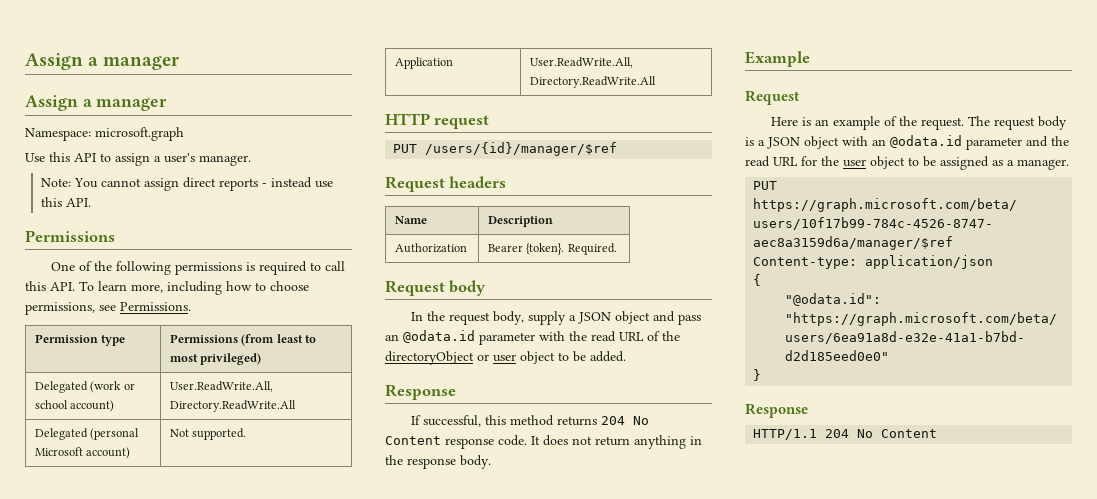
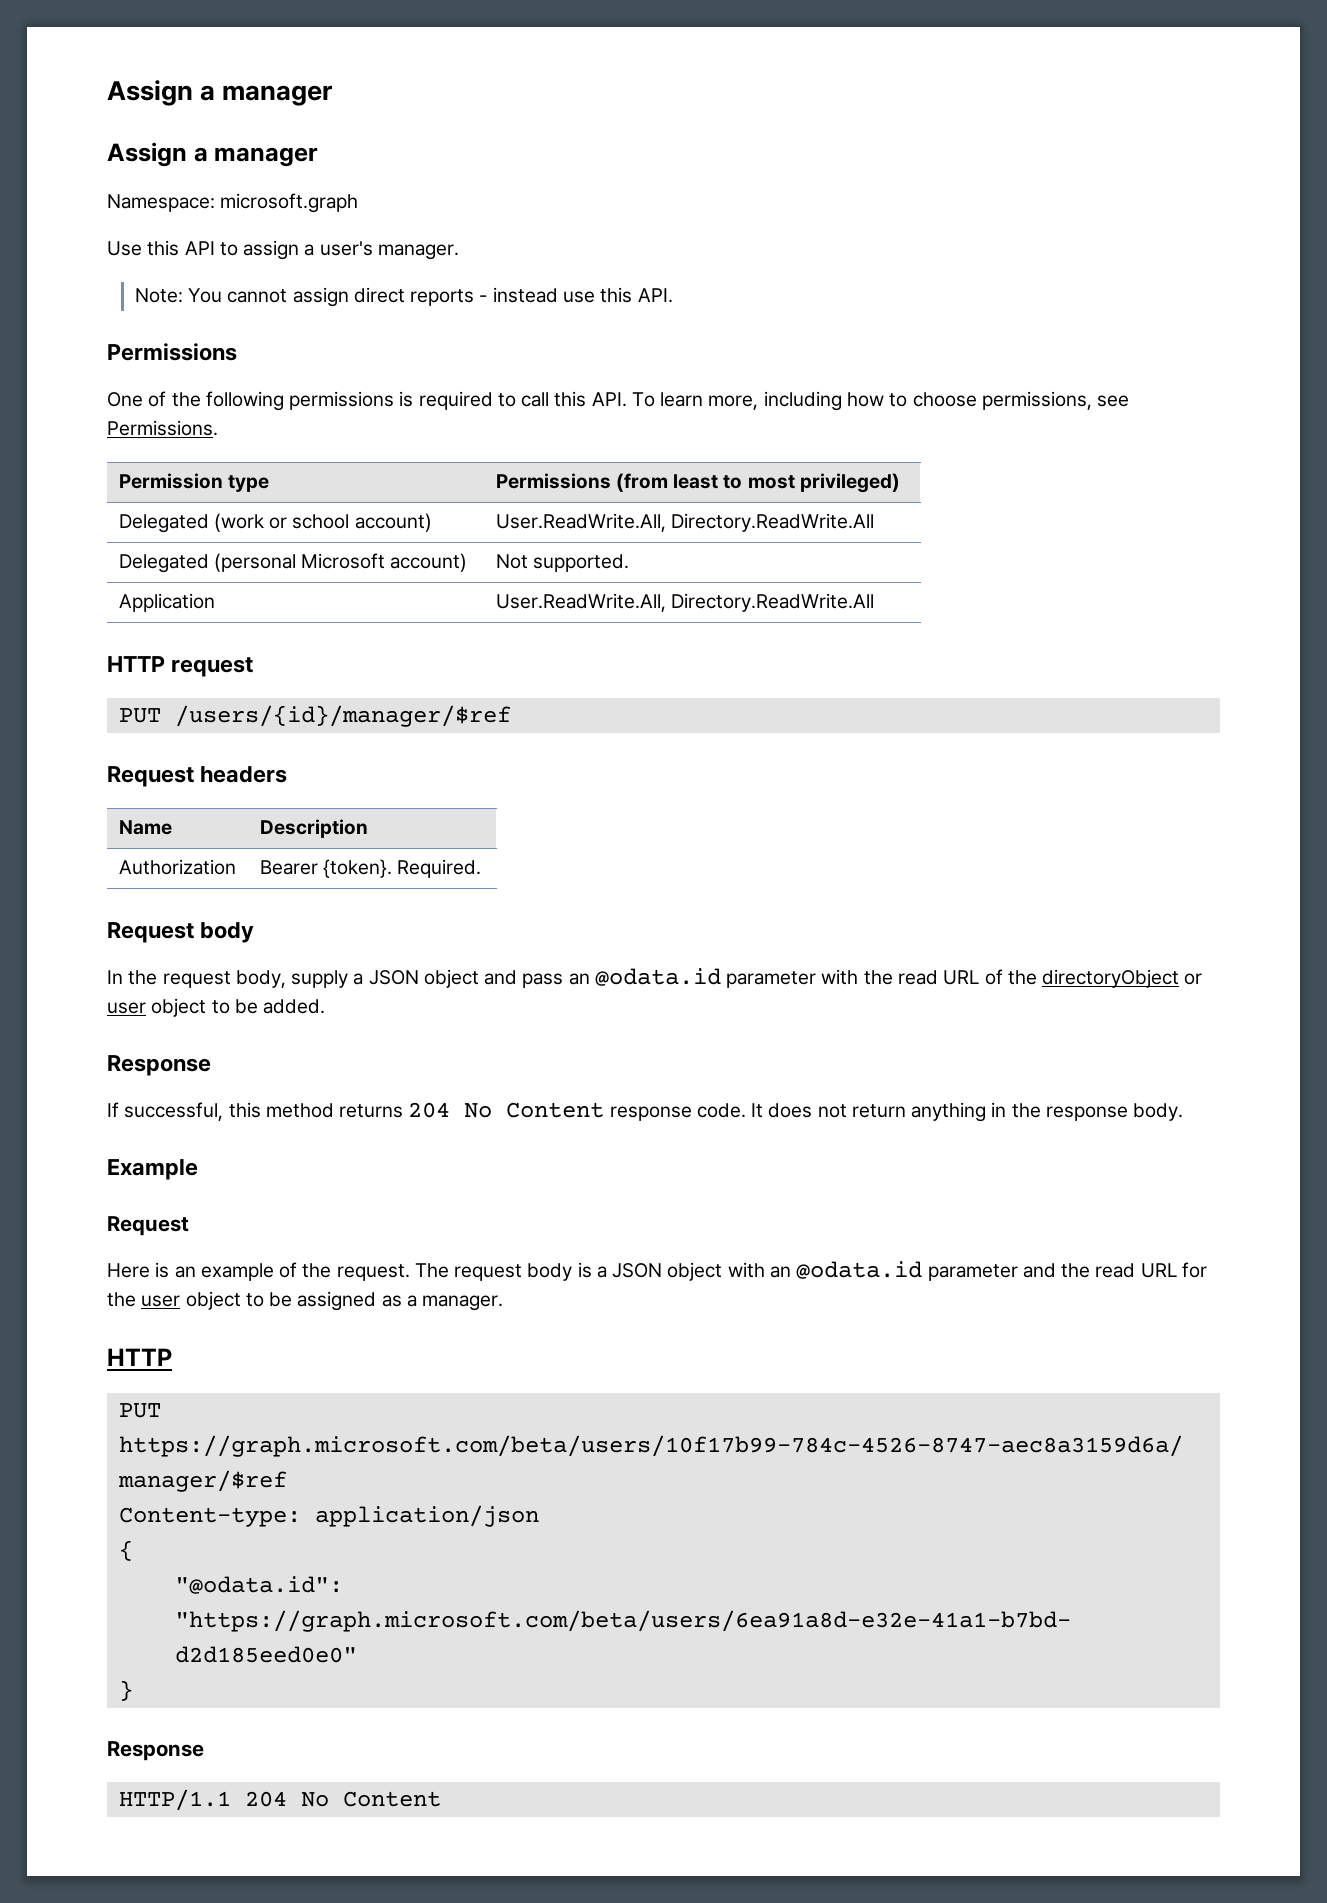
  The request body is a JSON object with an @odata.id parameter and the read URL for the user object to be assigned as a manager.
+ HTTP

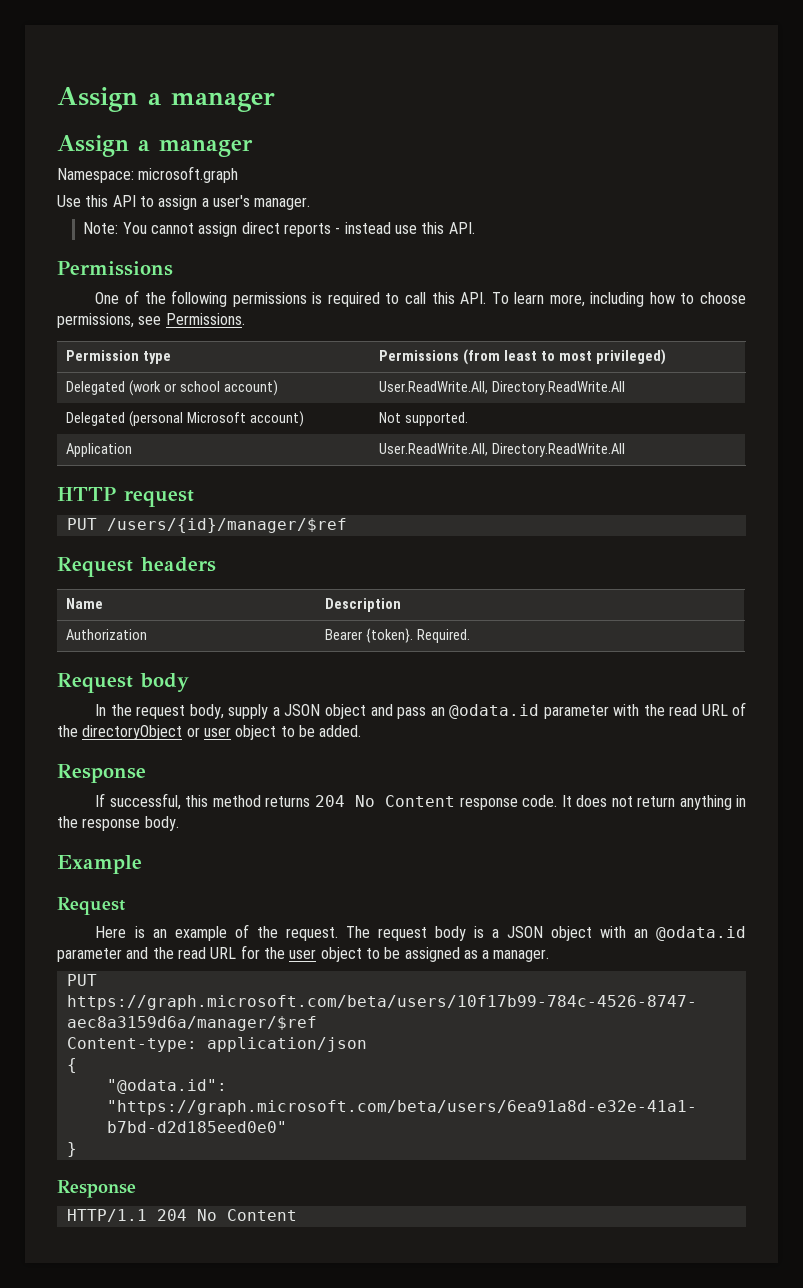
  The request body is a JSON object with an @odata.id parameter and the read URL for the user object to be assigned as a manager.
- HTTP

